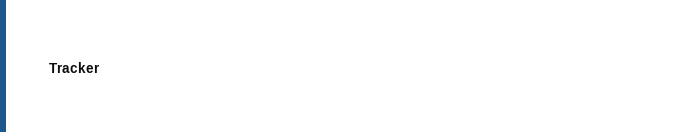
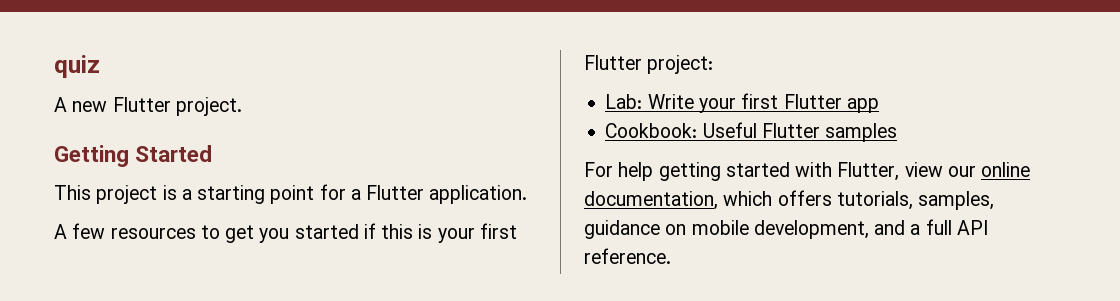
- Tracker
+ quiz
+ A new Flutter project.
+ Getting Started
+ This project is a starting point for a Flutter application.
+ A few resources to get you started if this is your first Flutter project:
+ Lab: Write your first Flutter app
+ Cookbook: Useful Flutter samples
+ For help getting started with Flutter, view our online documentation, which offers tutorials, samples, guidance on mobile development, and a full API reference.

